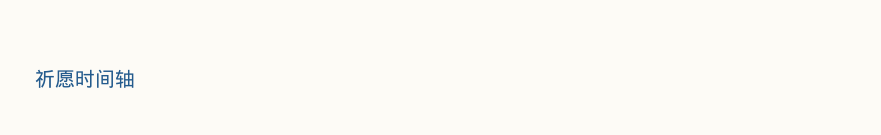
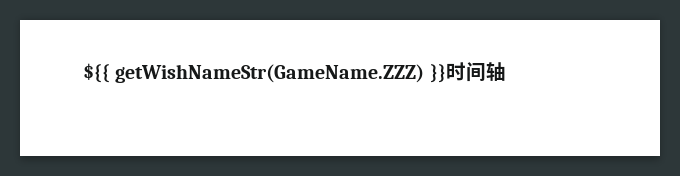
- 祈愿时间轴
+ ${{ getWishNameStr(GameName.ZZZ) }}时间轴

